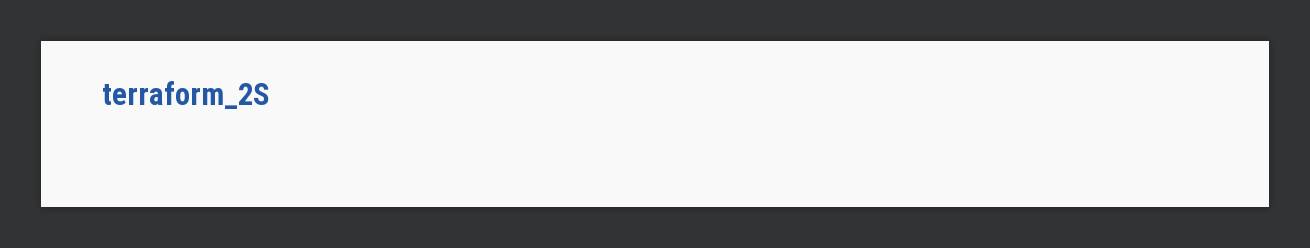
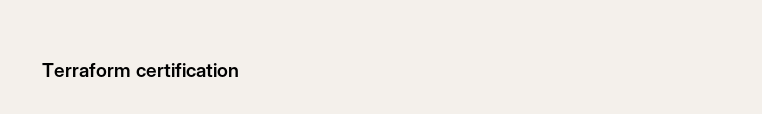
- terraform_2S
+ Terraform certification

